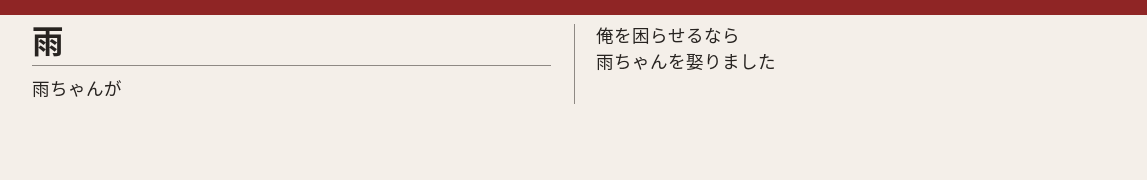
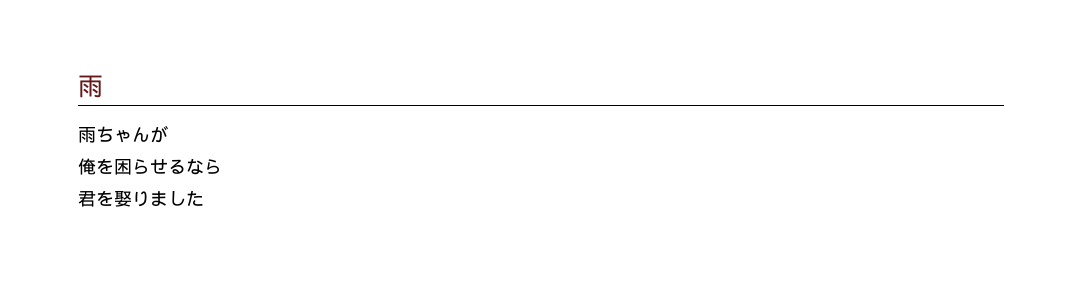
- 雨ちゃんを娶りました
+ 君を娶りました

